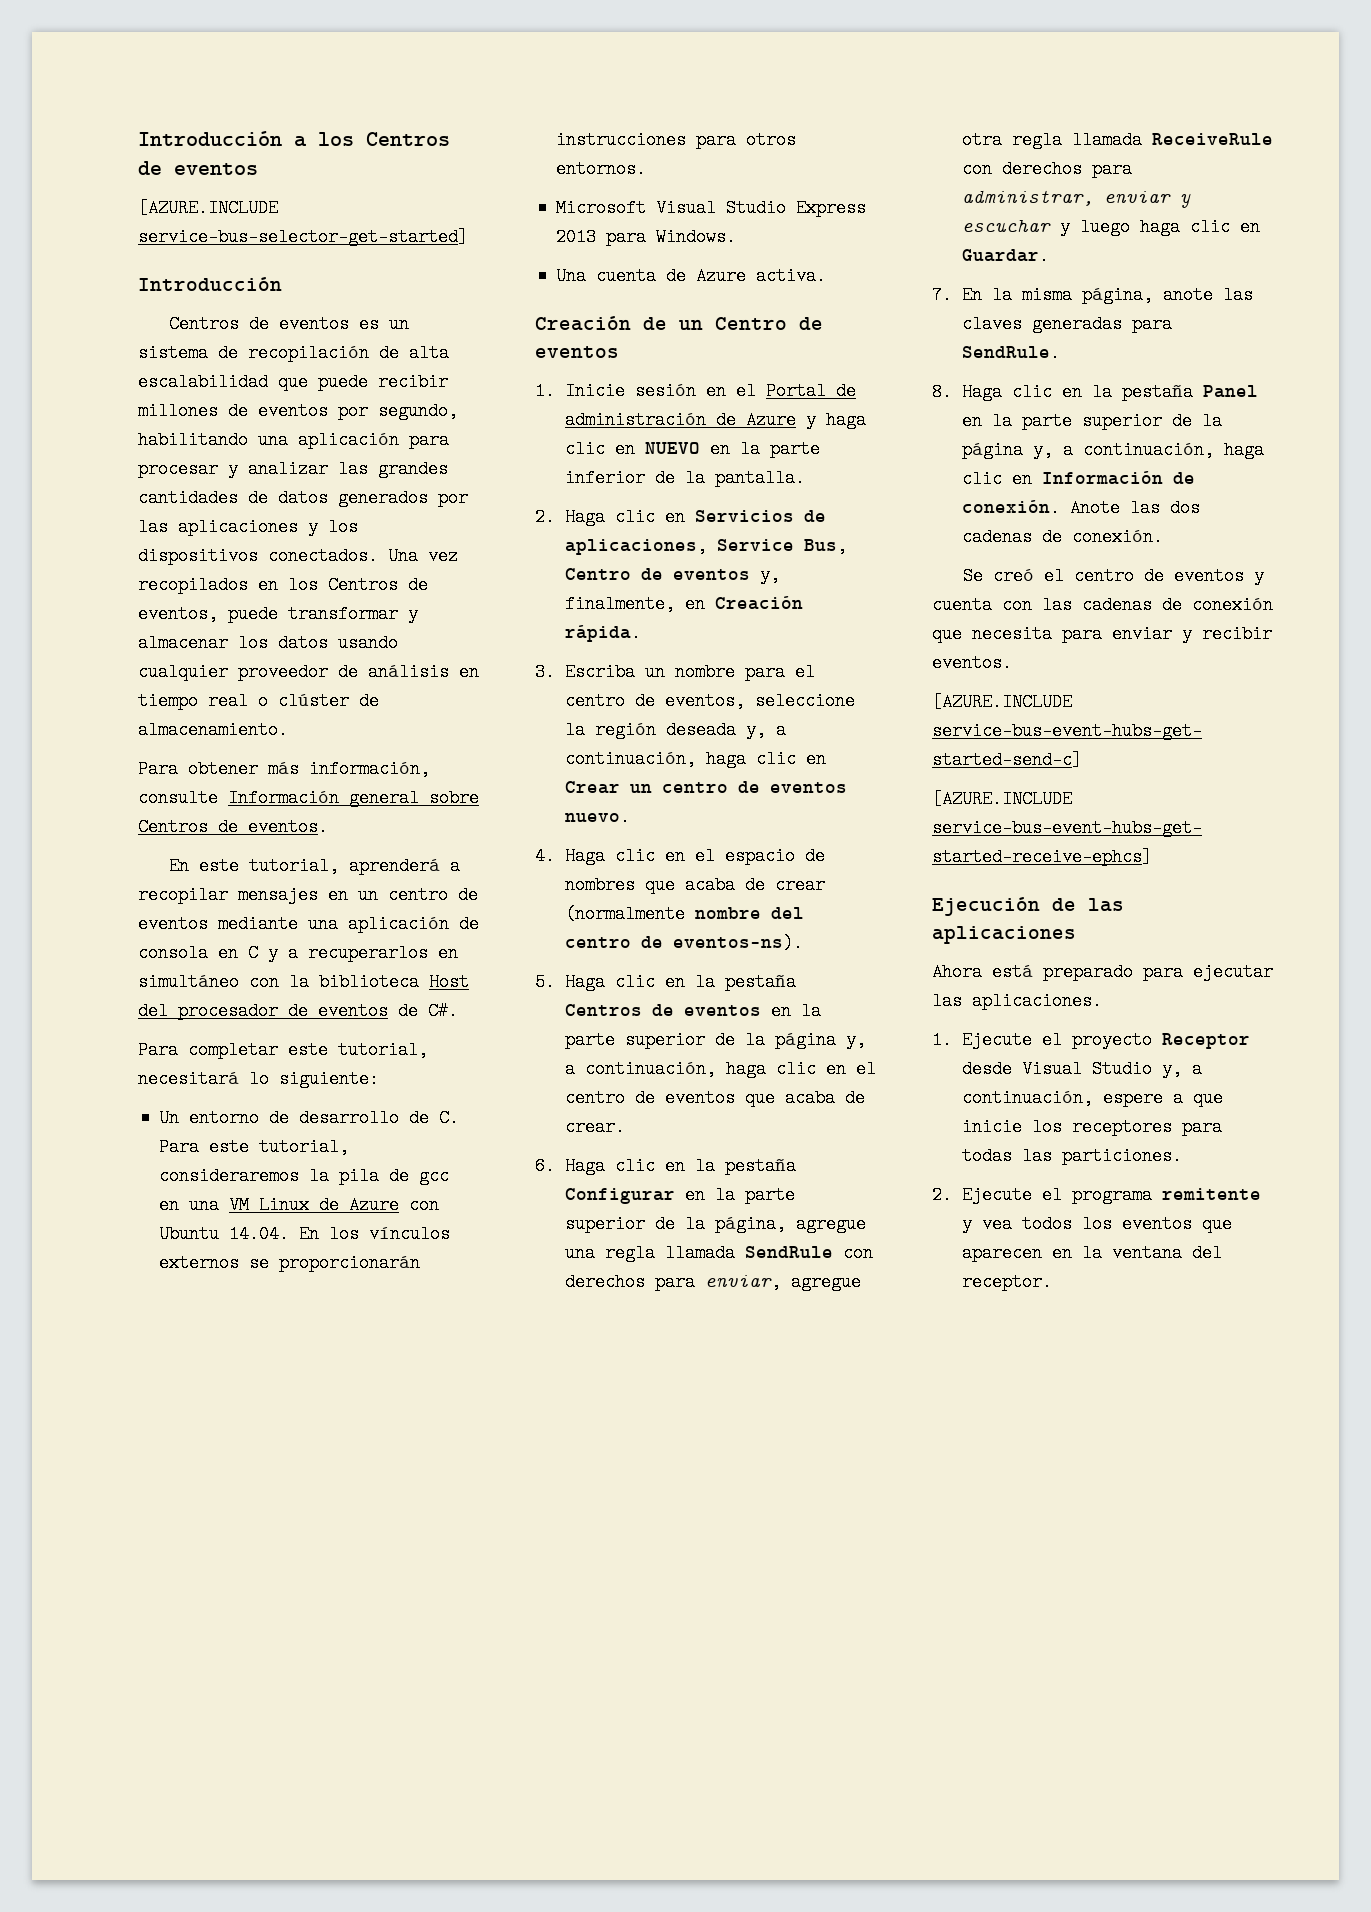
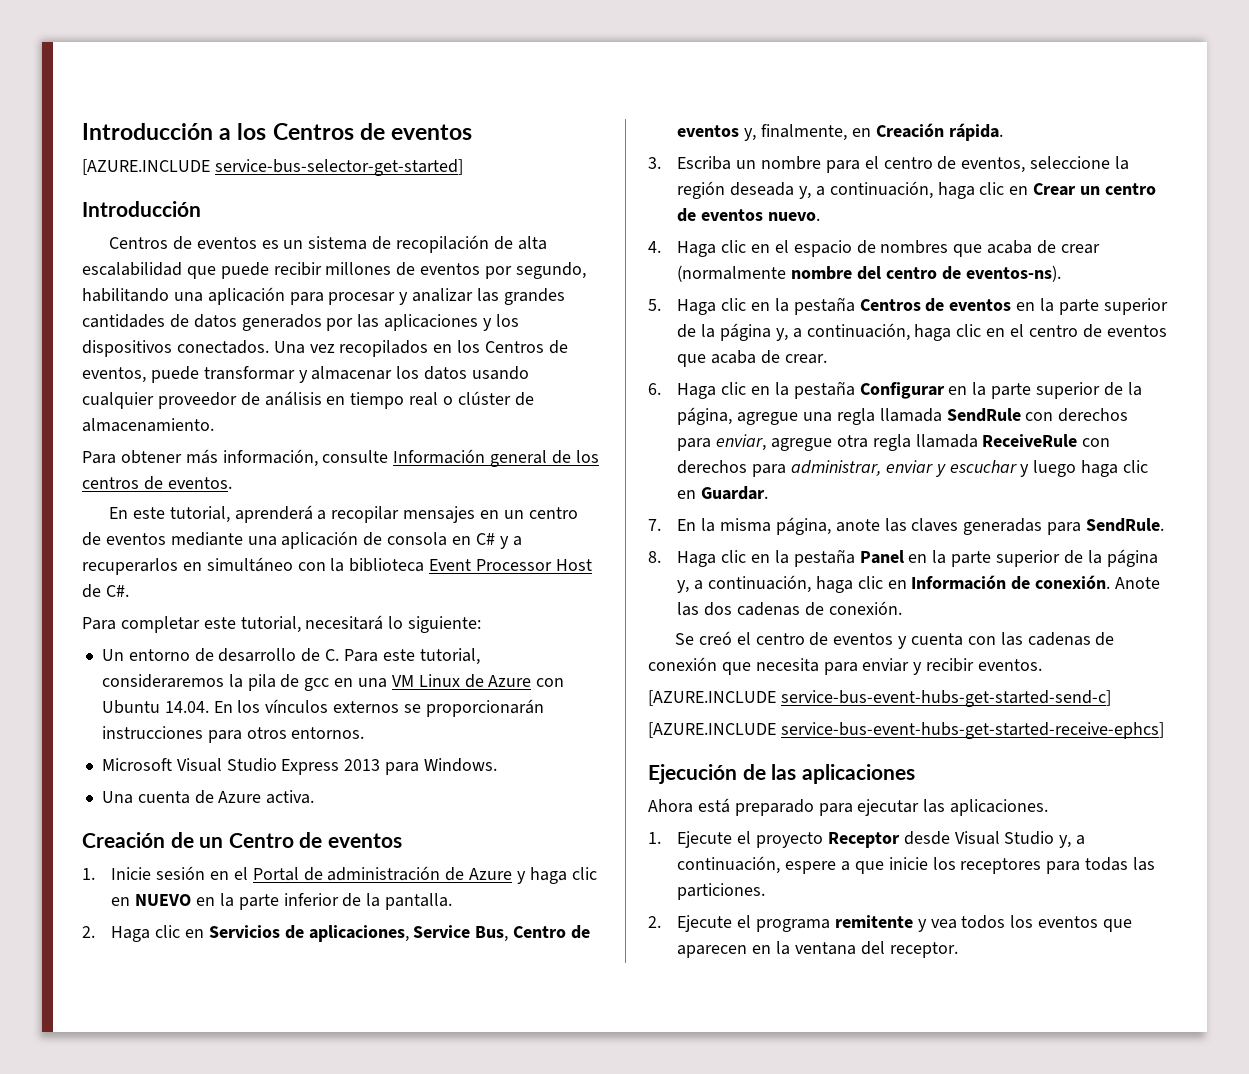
- Para obtener más información, consulte Información general sobre Centros de eventos.
+ Para obtener más información, consulte Información general de los centros de eventos.
- En este tutorial, aprenderá a recopilar mensajes en un centro de eventos mediante una aplicación de consola en C y a recuperarlos en simultáneo con la biblioteca Host del procesador de eventos de C#.
+ En este tutorial, aprenderá a recopilar mensajes en un centro de eventos mediante una aplicación de consola en C# y a recuperarlos en simultáneo con la biblioteca Event Processor Host de C#.

